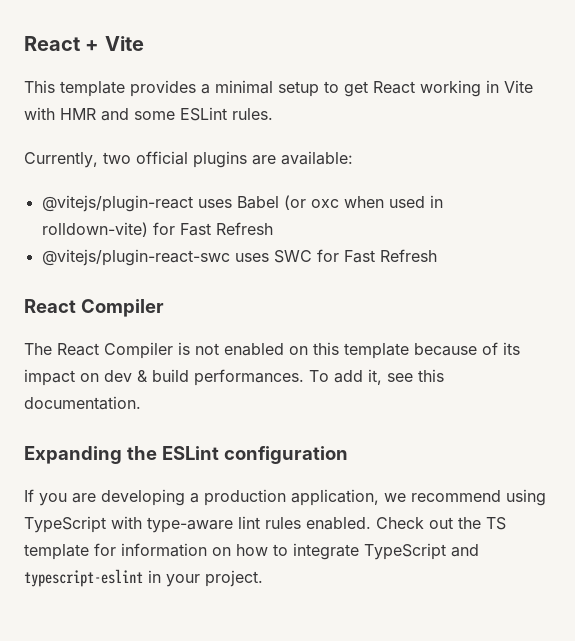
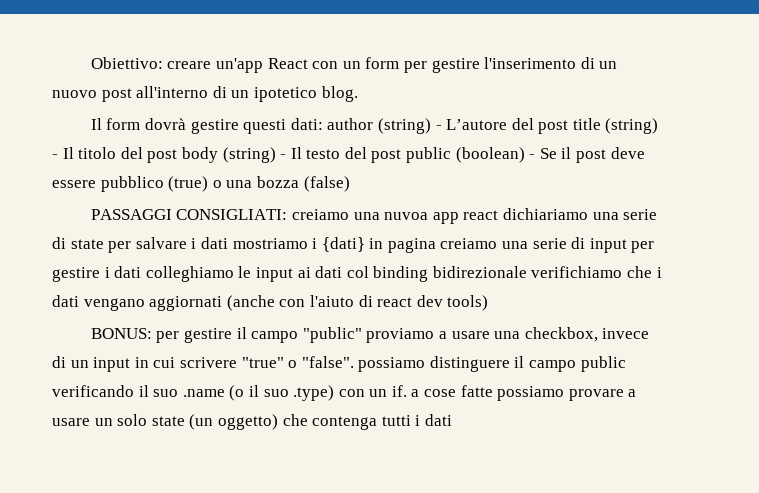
- React + Vite
- This template provides a minimal setup to get React working in Vite with HMR and some ESLint rules.
- Currently, two official plugins are available:
- @vitejs/plugin-react uses Babel (or oxc when used in rolldown-vite) for Fast Refresh
- @vitejs/plugin-react-swc uses SWC for Fast Refresh
- React Compiler
- The React Compiler is not enabled on this template because of its impact on dev & build performances. To add it, see this documentation.
- Expanding the ESLint configuration
- If you are developing a production application, we recommend using TypeScript with type-aware lint rules enabled. Check out the TS template for information on how to integrate TypeScript and typescript-eslint in your project.
+ Obiettivo: creare un'app React con un form per gestire l'inserimento di un nuovo post all'interno di un ipotetico blog.
+ Il form dovrà gestire questi dati: author (string) - L’autore del post title (string) - Il titolo del post body (string) - Il testo del post public (boolean) - Se il post deve essere pubblico (true) o una bozza (false)
+ PASSAGGI CONSIGLIATI: creiamo una nuvoa app react dichiariamo una serie di state per salvare i dati mostriamo i {dati} in pagina creiamo una serie di input per gestire i dati colleghiamo le input ai dati col binding bidirezionale verifichiamo che i dati vengano aggiornati (anche con l'aiuto di react dev tools)
+ BONUS: per gestire il campo "public" proviamo a usare una checkbox, invece di un input in cui scrivere "true" o "false". possiamo distinguere il campo public verificando il suo .name (o il suo .type) con un if. a cose fatte possiamo provare a usare un solo state (un oggetto) che contenga tutti i dati

